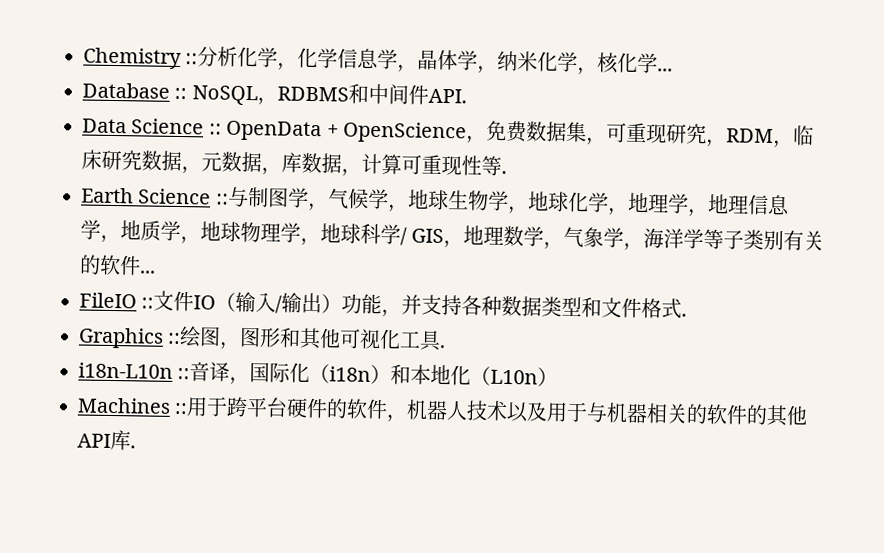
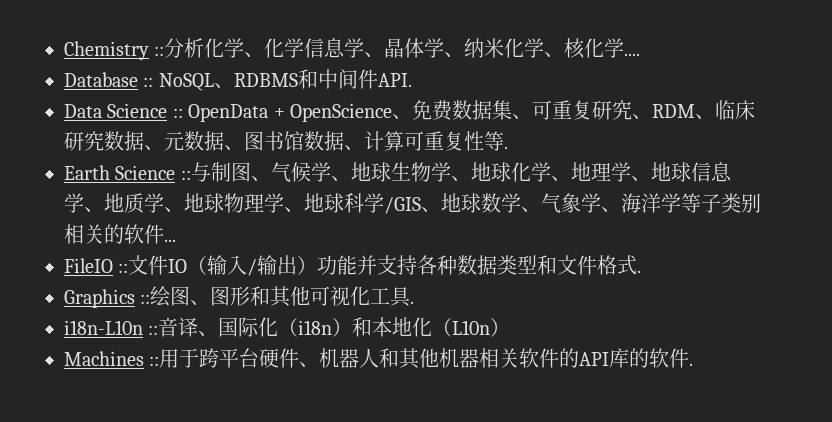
- Chemistry ::分析化学，化学信息学，晶体学，纳米化学，核化学...
+ Chemistry ::分析化学、化学信息学、晶体学、纳米化学、核化学....
- Database :: NoSQL，RDBMS和中间件API.
+ Database :: NoSQL、RDBMS和中间件API.
- Data Science :: OpenData + OpenScience，免费数据集，可重现研究，RDM，临床研究数据，元数据，库数据，计算可重现性等.
+ Data Science :: OpenData + OpenScience、免费数据集、可重复研究、RDM、临床研究数据、元数据、图书馆数据、计算可重复性等.
- Earth Science ::与制图学，气候学，地球生物学，地球化学，地理学，地理信息学，地质学，地球物理学，地球科学/ GIS，地理数学，气象学，海洋学等子类别有关的软件...
+ Earth Science ::与制图、气候学、地球生物学、地球化学、地理学、地球信息学、地质学、地球物理学、地球科学/GIS、地球数学、气象学、海洋学等子类别相关的软件...
- FileIO ::文件IO（输入/输出）功能，并支持各种数据类型和文件格式.
+ FileIO ::文件IO（输入/输出）功能并支持各种数据类型和文件格式.
- Graphics ::绘图，图形和其他可视化工具.
+ Graphics ::绘图、图形和其他可视化工具.
- i18n-L10n ::音译，国际化（i18n）和本地化（L10n）
+ i18n-L10n ::音译、国际化（i18n）和本地化（L10n）
- Machines ::用于跨平台硬件的软件，机器人技术以及用于与机器相关的软件的其他API库.
+ Machines ::用于跨平台硬件、机器人和其他机器相关软件的API库的软件.

